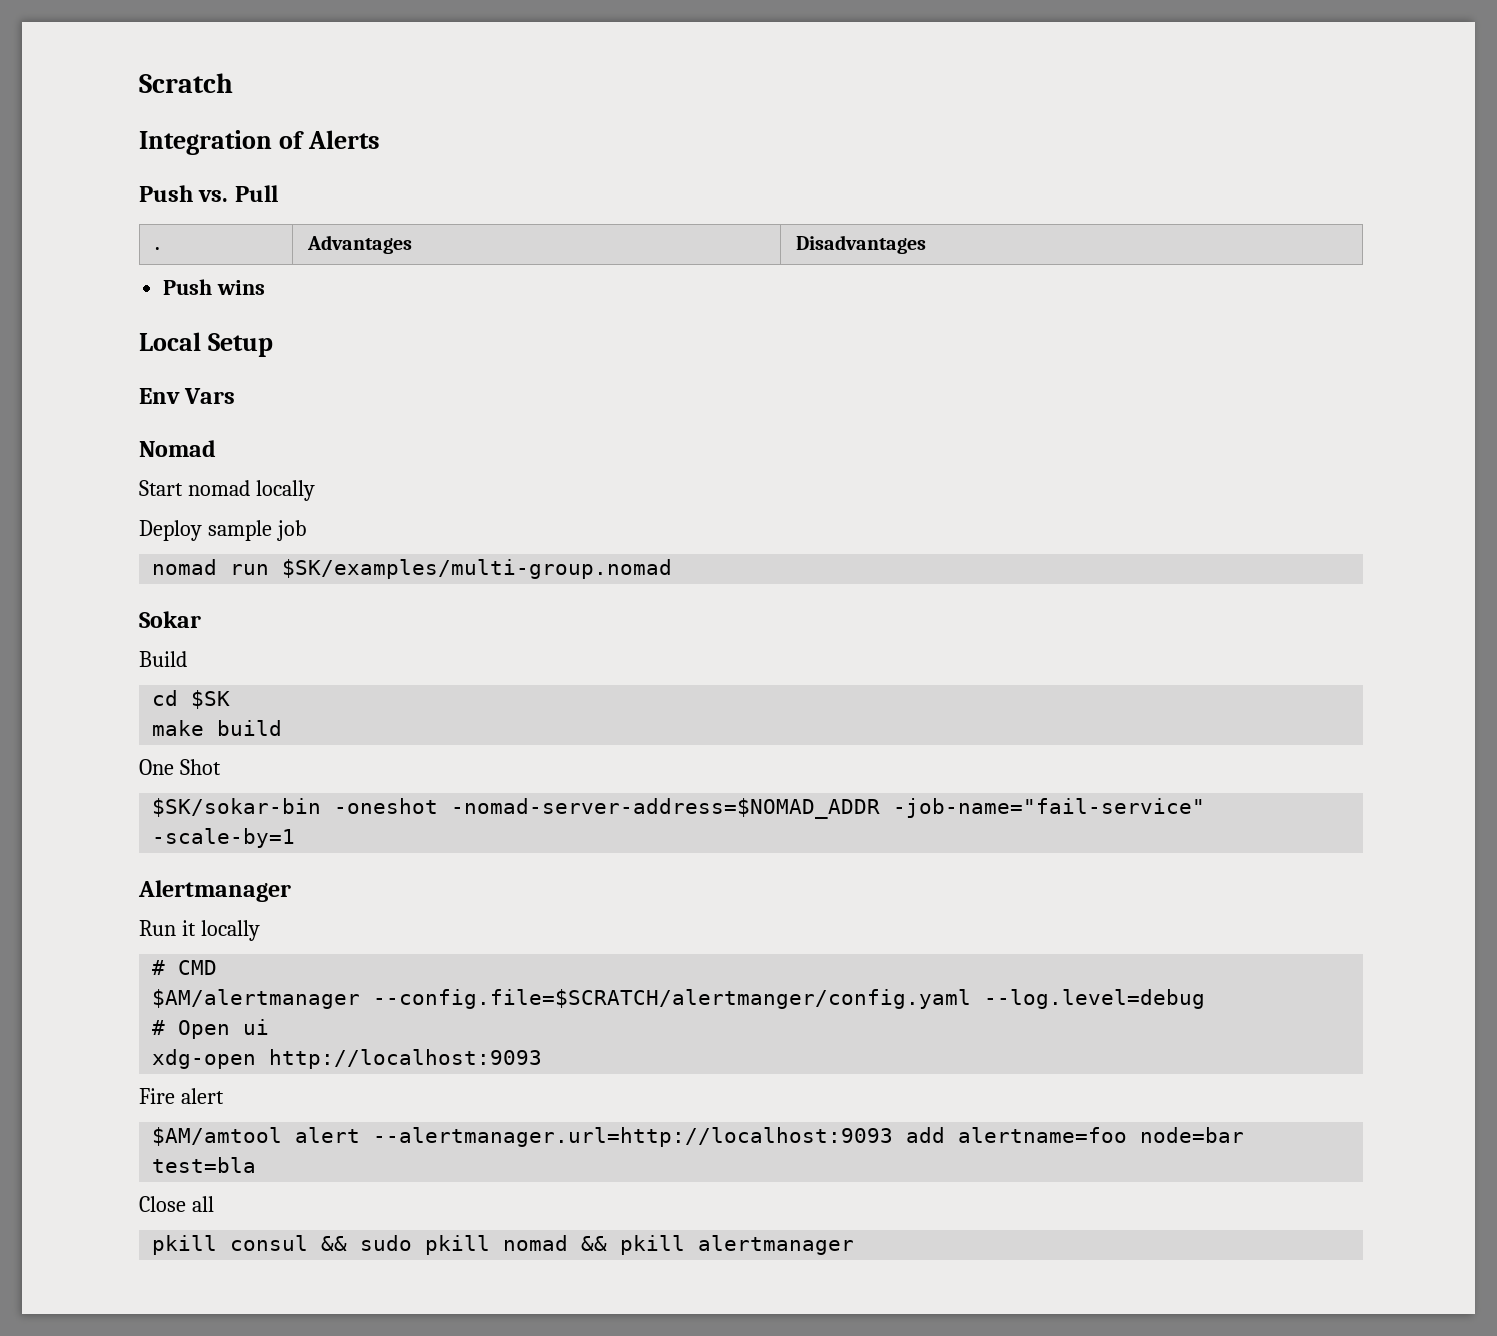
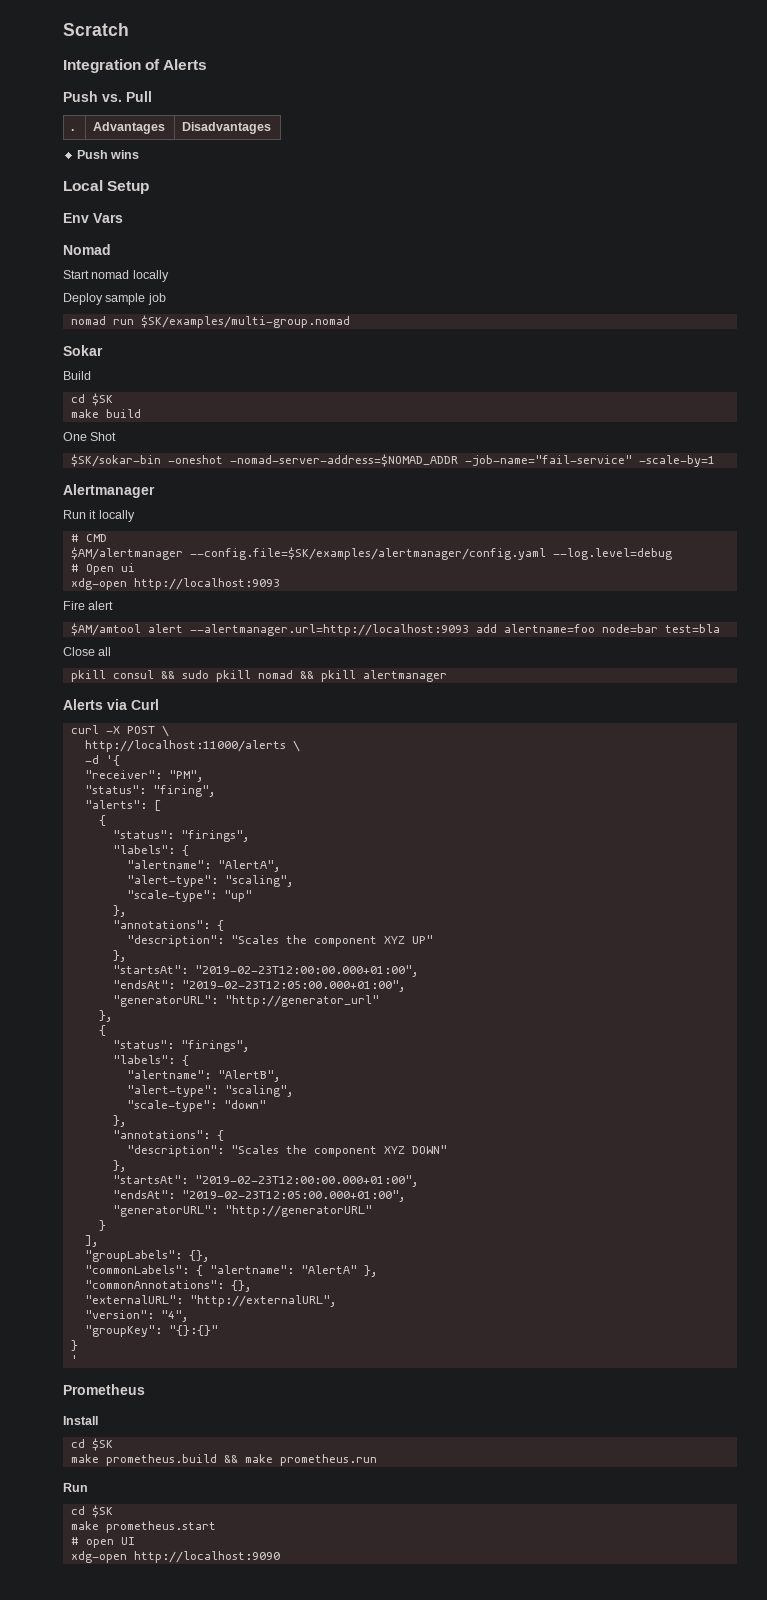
- $AM/alertmanager --config.file=$SCRATCH/alertmanger/config.yaml --log.level=debug
+ $AM/alertmanager --config.file=$SK/examples/alertmanager/config.yaml --log.level=debug
+ Alerts via Curl
+ curl -X POST \
+ http://localhost:11000/alerts \
+ -d '{
+ "receiver": "PM",
+ "status": "firing",
+ "alerts": [
+ {
+ "status": "firings",
+ "labels": {
+ "alertname": "AlertA",
+ "alert-type": "scaling",
+ "scale-type": "up"
+ },
+ "annotations": {
+ "description": "Scales the component XYZ UP"
+ },
+ "startsAt": "2019-02-23T12:00:00.000+01:00",
+ "endsAt": "2019-02-23T12:05:00.000+01:00",
+ "generatorURL": "http://generator_url"
+ },
+ {
+ "status": "firings",
+ "labels": {
+ "alertname": "AlertB",
+ "alert-type": "scaling",
+ "scale-type": "down"
+ },
+ "annotations": {
+ "description": "Scales the component XYZ DOWN"
+ },
+ "startsAt": "2019-02-23T12:00:00.000+01:00",
+ "endsAt": "2019-02-23T12:05:00.000+01:00",
+ "generatorURL": "http://generatorURL"
+ }
+ ],
+ "groupLabels": {},
+ "commonLabels": { "alertname": "AlertA" },
+ "commonAnnotations": {},
+ "externalURL": "http://externalURL",
+ "version": "4",
+ "groupKey": "{}:{}"
+ }
+ '
+ Prometheus
+ Install
+ cd $SK
+ make prometheus.build && make prometheus.run
+ Run
+ cd $SK
+ make prometheus.start
+ # open UI
+ xdg-open http://localhost:9090

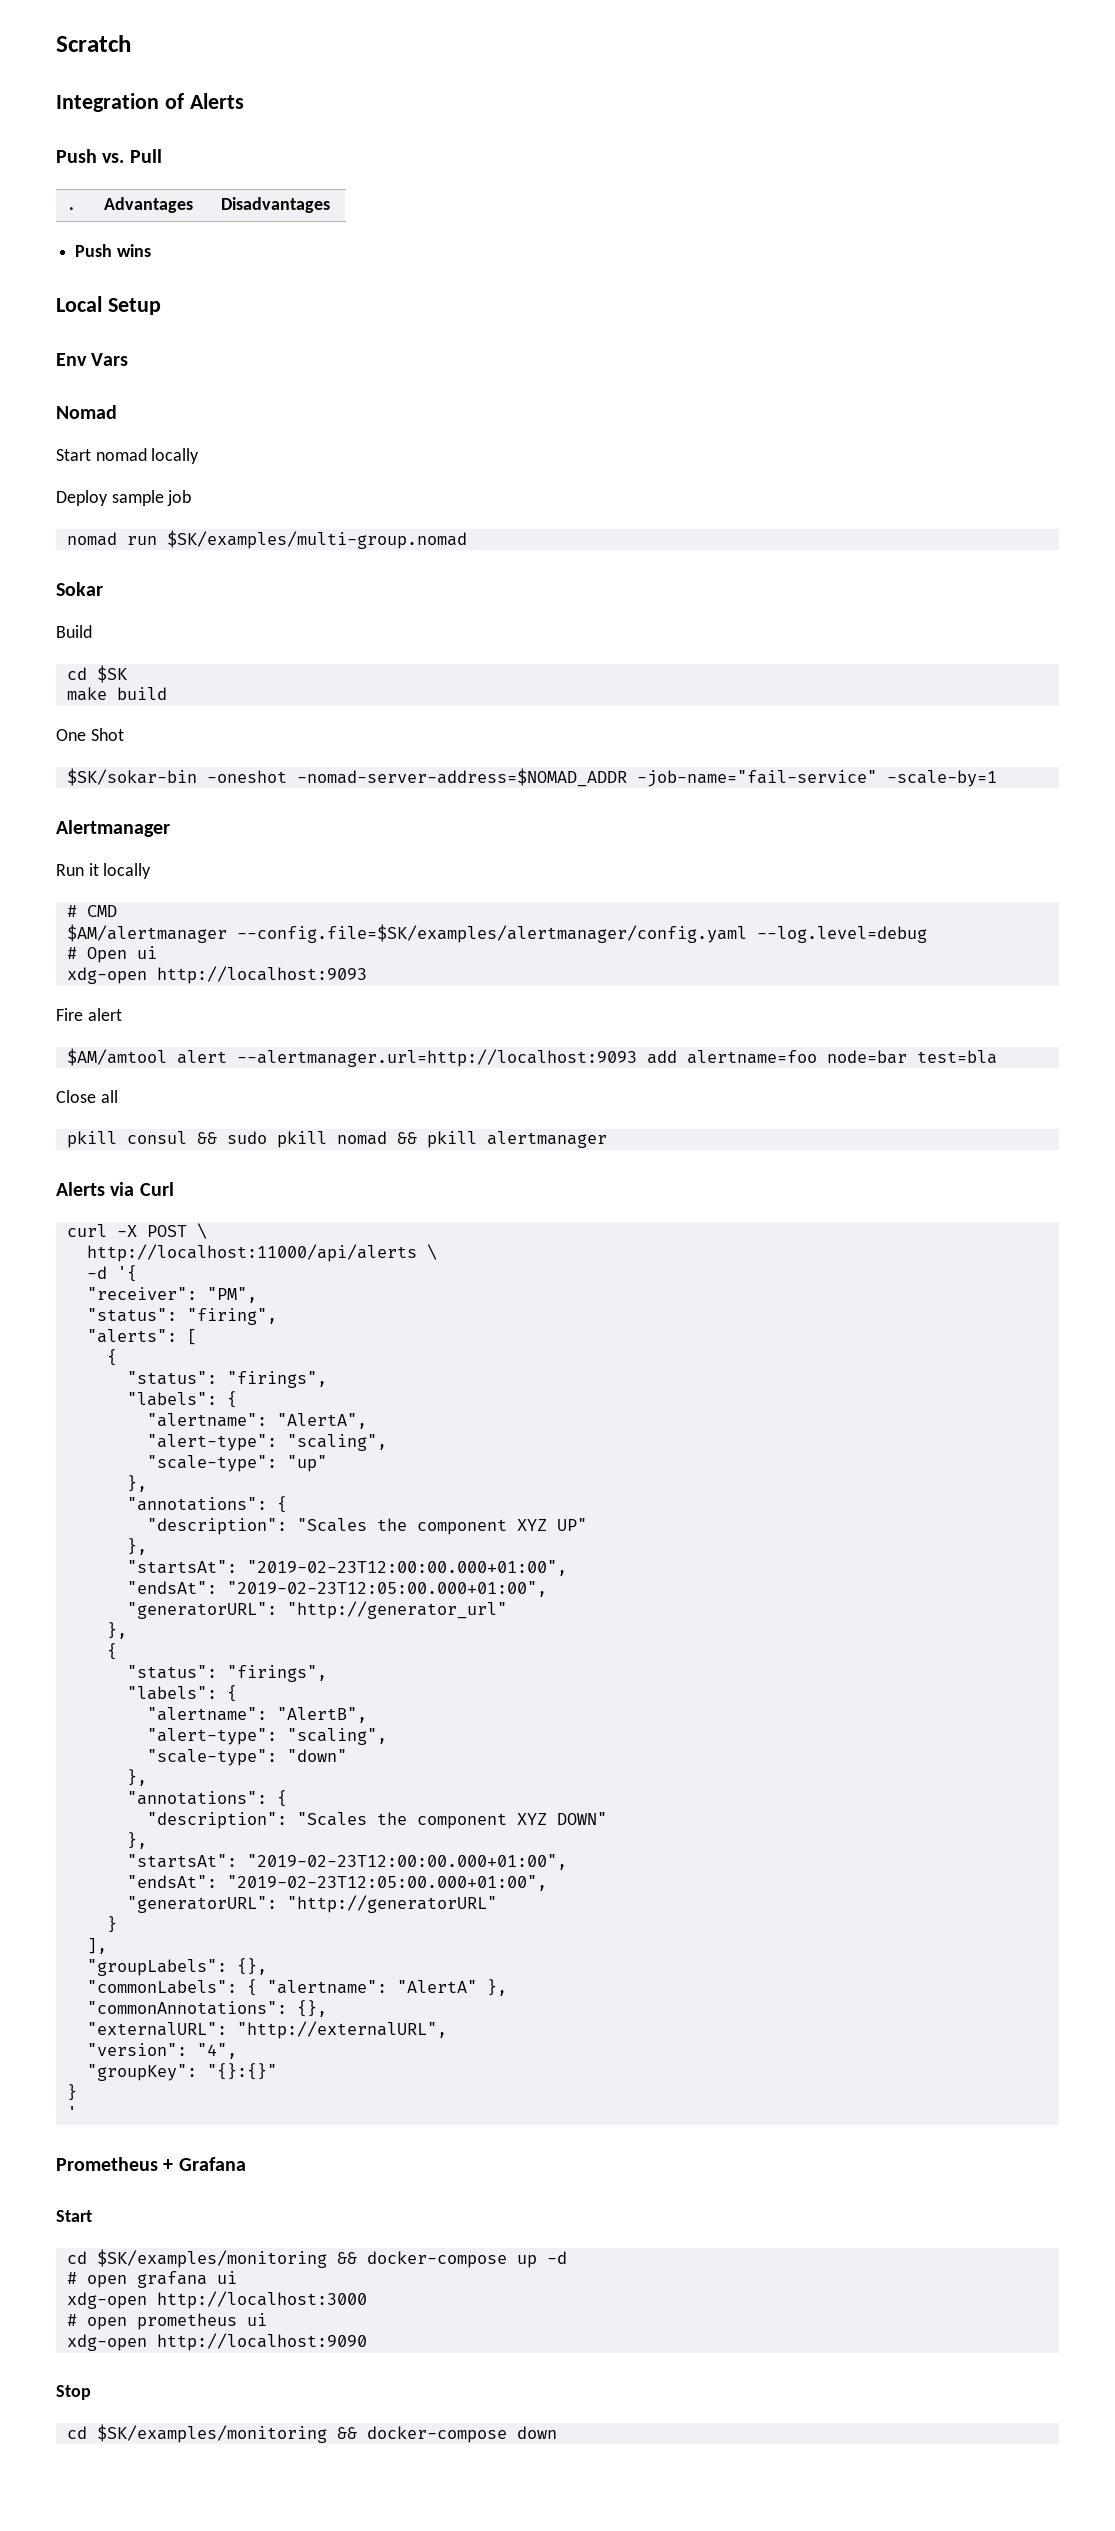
- http://localhost:11000/alerts \
+ http://localhost:11000/api/alerts \
- Prometheus
- Install
- cd $SK
- make prometheus.build && make prometheus.run
- Run
- cd $SK
- make prometheus.start
- # open UI
+ Prometheus + Grafana
+ Start
+ cd $SK/examples/monitoring && docker-compose up -d
+ # open grafana ui
+ xdg-open http://localhost:3000
+ # open prometheus ui
  xdg-open http://localhost:9090
+ Stop
+ cd $SK/examples/monitoring && docker-compose down

